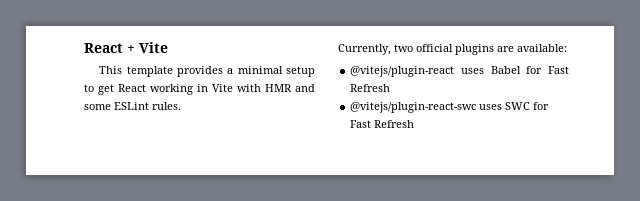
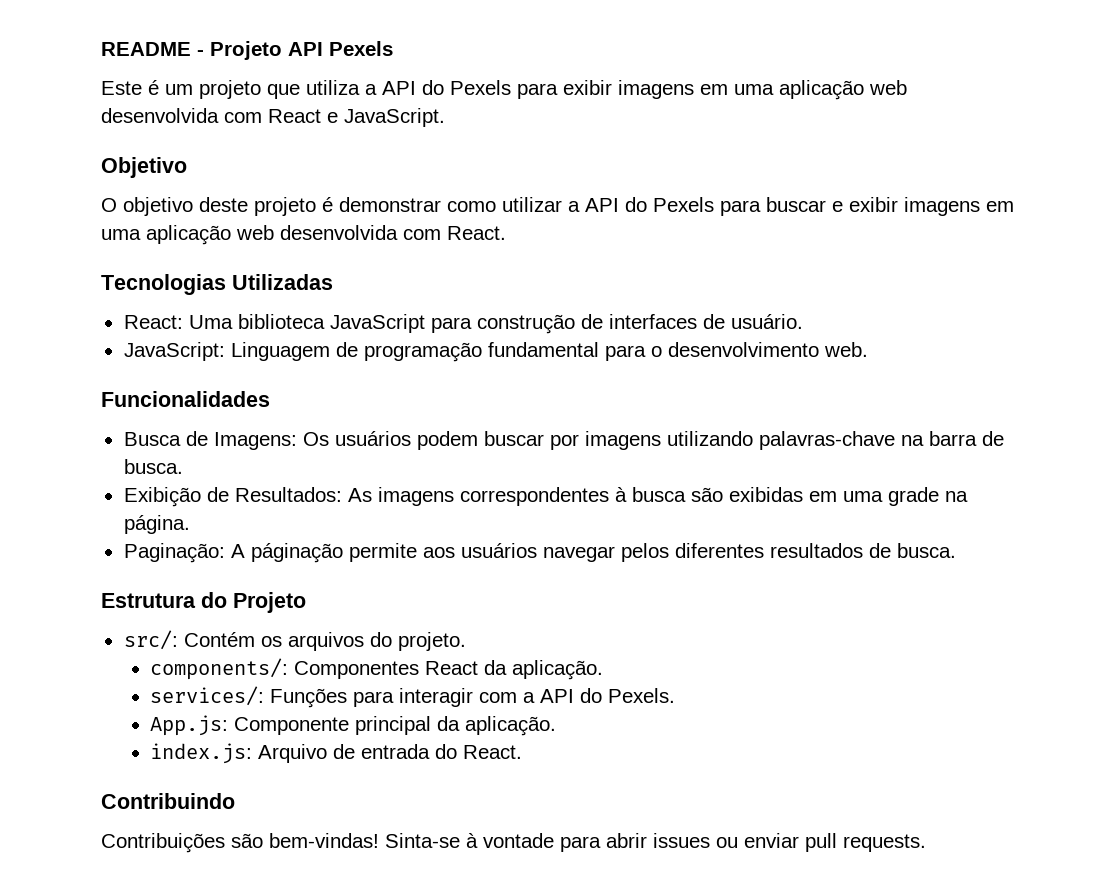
- React + Vite
- This template provides a minimal setup to get React working in Vite with HMR and some ESLint rules.
- Currently, two official plugins are available:
- @vitejs/plugin-react uses Babel for Fast Refresh
- @vitejs/plugin-react-swc uses SWC for Fast Refresh
+ README - Projeto API Pexels
+ Este é um projeto que utiliza a API do Pexels para exibir imagens em uma aplicação web desenvolvida com React e JavaScript.
+ Objetivo
+ O objetivo deste projeto é demonstrar como utilizar a API do Pexels para buscar e exibir imagens em uma aplicação web desenvolvida com React.
+ Tecnologias Utilizadas
+ React: Uma biblioteca JavaScript para construção de interfaces de usuário.
+ JavaScript: Linguagem de programação fundamental para o desenvolvimento web.
+ Funcionalidades
+ Busca de Imagens: Os usuários podem buscar por imagens utilizando palavras-chave na barra de busca.
+ Exibição de Resultados: As imagens correspondentes à busca são exibidas em uma grade na página.
+ Paginação: A páginação permite aos usuários navegar pelos diferentes resultados de busca.
+ Estrutura do Projeto
+ src/: Contém os arquivos do projeto.
+ components/: Componentes React da aplicação.
+ services/: Funções para interagir com a API do Pexels.
+ App.js: Componente principal da aplicação.
+ index.js: Arquivo de entrada do React.
+ Contribuindo
+ Contribuições são bem-vindas! Sinta-se à vontade para abrir issues ou enviar pull requests.

